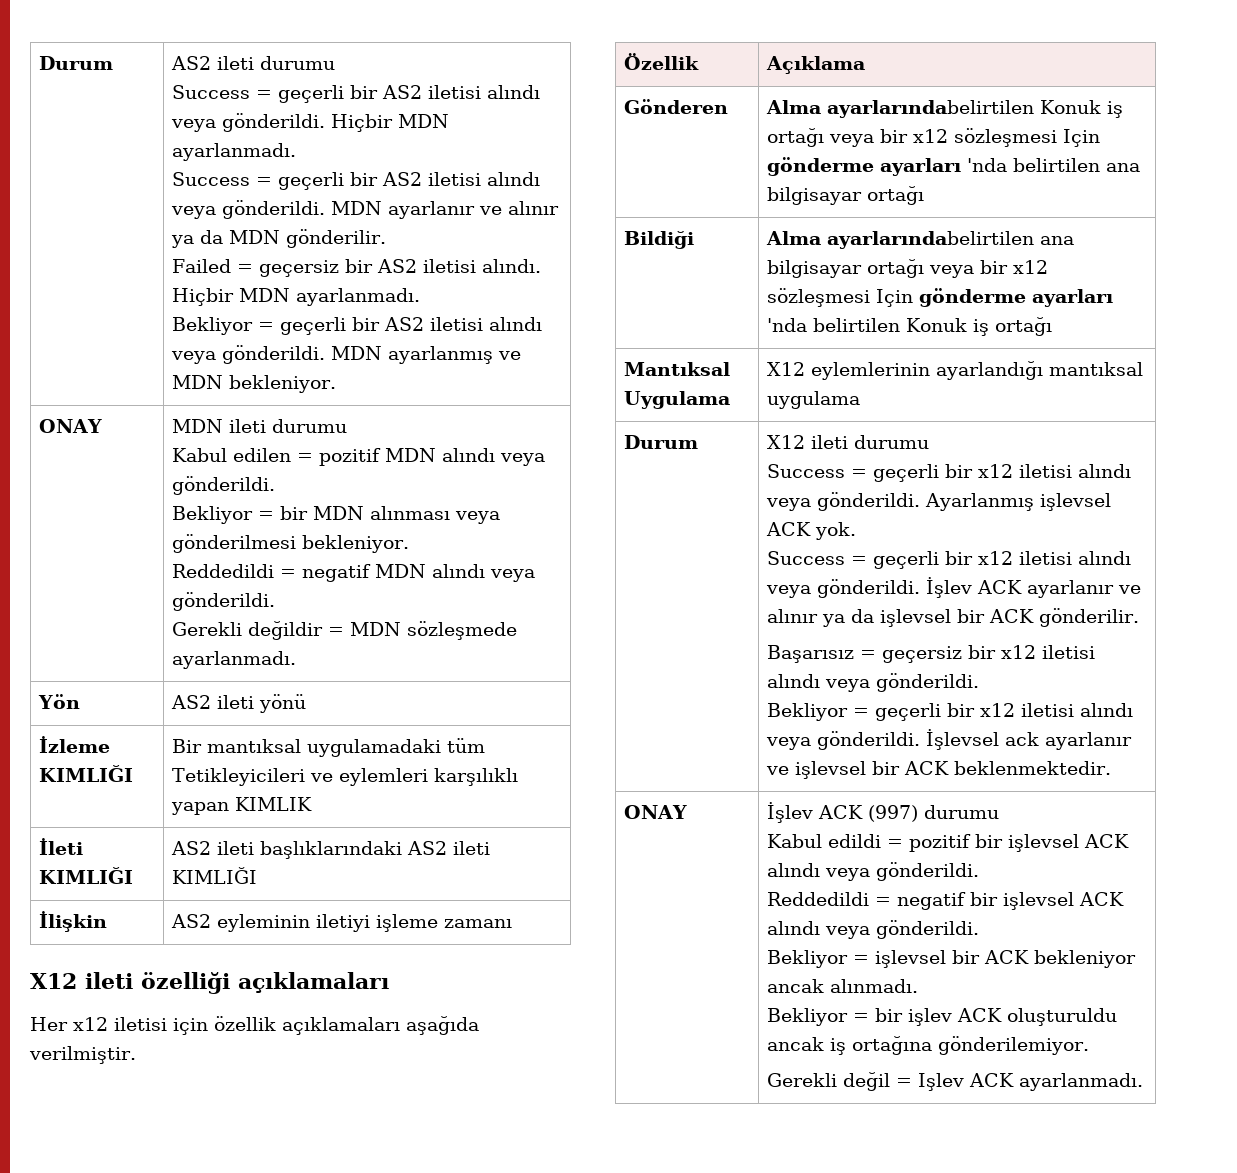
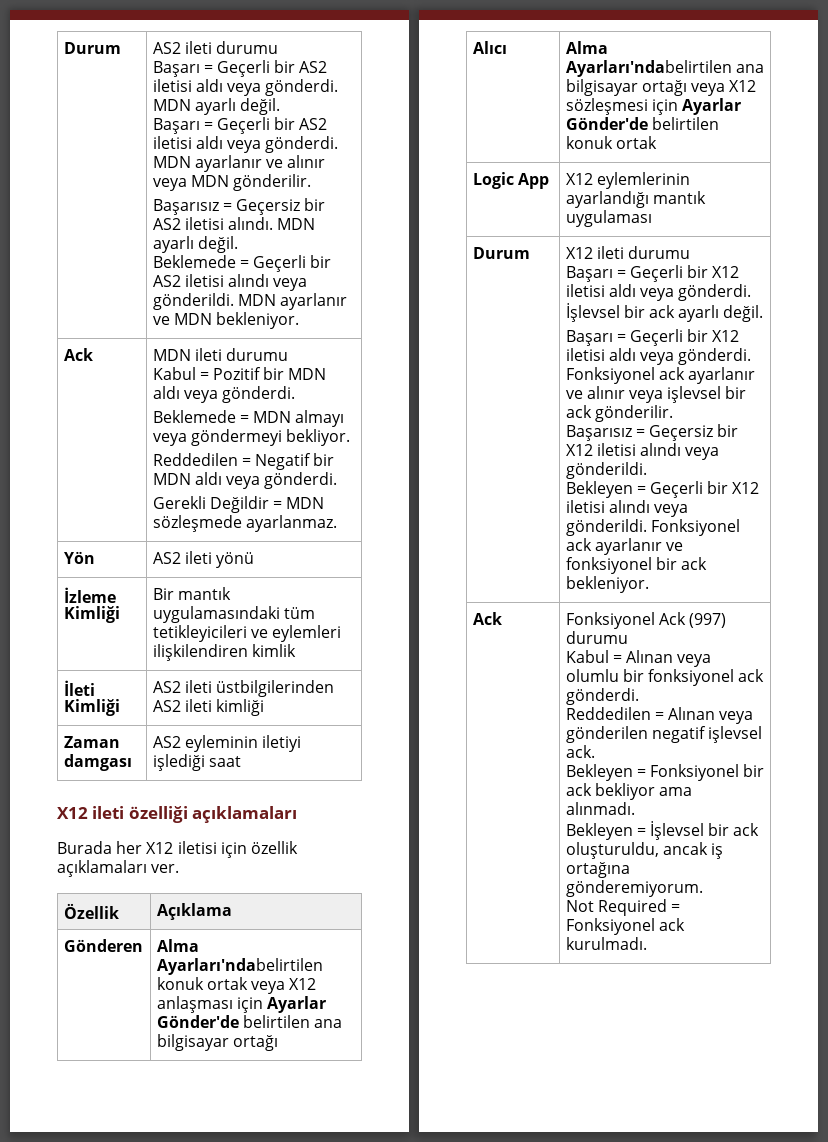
- Success = geçerli bir AS2 iletisi alındı veya gönderildi. Hiçbir MDN ayarlanmadı.
- Success = geçerli bir AS2 iletisi alındı veya gönderildi.
+ Başarı = Geçerli bir AS2 iletisi aldı veya gönderdi. MDN ayarlı değil.
+ Başarı = Geçerli bir AS2 iletisi aldı veya gönderdi. MDN ayarlanır ve alınır veya MDN gönderilir.
+ Başarısız = Geçersiz bir AS2 iletisi alındı. MDN ayarlı değil.
+ Beklemede = Geçerli bir AS2 iletisi alındı veya gönderildi.
- MDN ayarlanır ve alınır ya da MDN gönderilir.
- Failed = geçersiz bir AS2 iletisi alındı. Hiçbir MDN ayarlanmadı.
- Bekliyor = geçerli bir AS2 iletisi alındı veya gönderildi. MDN ayarlanmış ve MDN bekleniyor.
+ MDN ayarlanır ve MDN bekleniyor.
- ONAY | MDN ileti durumu
- Kabul edilen = pozitif MDN alındı veya gönderildi.
- Bekliyor = bir MDN alınması veya gönderilmesi bekleniyor.
- Reddedildi = negatif MDN alındı veya gönderildi.
- Gerekli değildir = MDN sözleşmede ayarlanmadı.
+ Ack | MDN ileti durumu
+ Kabul = Pozitif bir MDN aldı veya gönderdi.
+ Beklemede = MDN almayı veya göndermeyi bekliyor.
+ Reddedilen = Negatif bir MDN aldı veya gönderdi.
+ Gerekli Değildir = MDN sözleşmede ayarlanmaz.
- İzleme KIMLIĞI | Bir mantıksal uygulamadaki tüm Tetikleyicileri ve eylemleri karşılıklı yapan KIMLIK
+ İzleme Kimliği | Bir mantık uygulamasındaki tüm tetikleyicileri ve eylemleri ilişkilendiren kimlik
- İleti KIMLIĞI | AS2 ileti başlıklarındaki AS2 ileti KIMLIĞI
- İlişkin | AS2 eyleminin iletiyi işleme zamanı
+ İleti Kimliği | AS2 ileti üstbilgilerinden AS2 ileti kimliği
+ Zaman damgası | AS2 eyleminin iletiyi işlediği saat
- Her x12 iletisi için özellik açıklamaları aşağıda verilmiştir.
+ Burada her X12 iletisi için özellik açıklamaları ver.
- Gönderen | Alma ayarlarındabelirtilen Konuk iş ortağı veya bir x12 sözleşmesi Için gönderme ayarları 'nda belirtilen ana bilgisayar ortağı
+ Gönderen | Alma Ayarları'ndabelirtilen konuk ortak veya X12 anlaşması için Ayarlar Gönder'de belirtilen ana bilgisayar ortağı
- Bildiği | Alma ayarlarındabelirtilen ana bilgisayar ortağı veya bir x12 sözleşmesi Için gönderme ayarları 'nda belirtilen Konuk iş ortağı
- Mantıksal Uygulama | X12 eylemlerinin ayarlandığı mantıksal uygulama
+ Alıcı | Alma Ayarları'ndabelirtilen ana bilgisayar ortağı veya X12 sözleşmesi için Ayarlar Gönder'de belirtilen konuk ortak
+ Logic App | X12 eylemlerinin ayarlandığı mantık uygulaması
- Success = geçerli bir x12 iletisi alındı veya gönderildi. Ayarlanmış işlevsel ACK yok.
- Success = geçerli bir x12 iletisi alındı veya gönderildi. İşlev ACK ayarlanır ve alınır ya da işlevsel bir ACK gönderilir.
- Başarısız = geçersiz bir x12 iletisi alındı veya gönderildi.
+ Başarı = Geçerli bir X12 iletisi aldı veya gönderdi. İşlevsel bir ack ayarlı değil.
+ Başarı = Geçerli bir X12 iletisi aldı veya gönderdi. Fonksiyonel ack ayarlanır ve alınır veya işlevsel bir ack gönderilir.
+ Başarısız = Geçersiz bir X12 iletisi alındı veya gönderildi.
- Bekliyor = geçerli bir x12 iletisi alındı veya gönderildi. İşlevsel ack ayarlanır ve işlevsel bir ACK beklenmektedir.
- ONAY | İşlev ACK (997) durumu
- Kabul edildi = pozitif bir işlevsel ACK alındı veya gönderildi.
- Reddedildi = negatif bir işlevsel ACK alındı veya gönderildi.
- Bekliyor = işlevsel bir ACK bekleniyor ancak alınmadı.
- Bekliyor = bir işlev ACK oluşturuldu ancak iş ortağına gönderilemiyor.
- Gerekli değil = Işlev ACK ayarlanmadı.
+ Bekleyen = Geçerli bir X12 iletisi alındı veya gönderildi. Fonksiyonel ack ayarlanır ve fonksiyonel bir ack bekleniyor.
+ Ack | Fonksiyonel Ack (997) durumu
+ Kabul = Alınan veya olumlu bir fonksiyonel ack gönderdi.
+ Reddedilen = Alınan veya gönderilen negatif işlevsel ack.
+ Bekleyen = Fonksiyonel bir ack bekliyor ama alınmadı.
+ Bekleyen = İşlevsel bir ack oluşturuldu, ancak iş ortağına gönderemiyorum.
+ Not Required = Fonksiyonel ack kurulmadı.

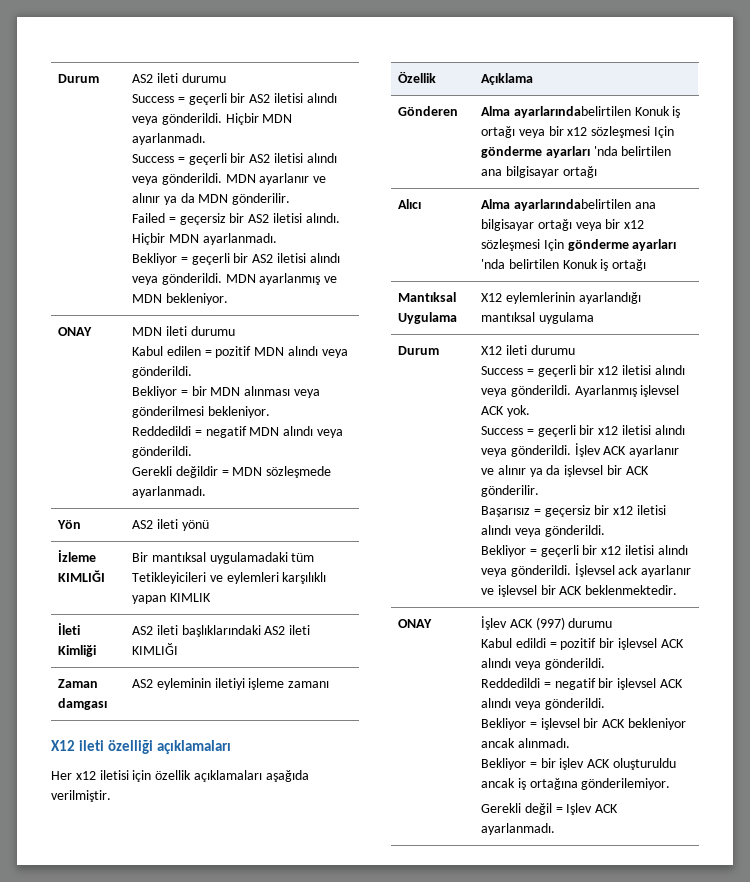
- Başarı = Geçerli bir AS2 iletisi aldı veya gönderdi. MDN ayarlı değil.
- Başarı = Geçerli bir AS2 iletisi aldı veya gönderdi. MDN ayarlanır ve alınır veya MDN gönderilir.
- Başarısız = Geçersiz bir AS2 iletisi alındı. MDN ayarlı değil.
- Beklemede = Geçerli bir AS2 iletisi alındı veya gönderildi.
+ Success = geçerli bir AS2 iletisi alındı veya gönderildi. Hiçbir MDN ayarlanmadı.
+ Success = geçerli bir AS2 iletisi alındı veya gönderildi.
- MDN ayarlanır ve MDN bekleniyor.
+ MDN ayarlanır ve alınır ya da MDN gönderilir.
+ Failed = geçersiz bir AS2 iletisi alındı. Hiçbir MDN ayarlanmadı.
+ Bekliyor = geçerli bir AS2 iletisi alındı veya gönderildi. MDN ayarlanmış ve MDN bekleniyor.
- Ack | MDN ileti durumu
- Kabul = Pozitif bir MDN aldı veya gönderdi.
- Beklemede = MDN almayı veya göndermeyi bekliyor.
- Reddedilen = Negatif bir MDN aldı veya gönderdi.
- Gerekli Değildir = MDN sözleşmede ayarlanmaz.
+ ONAY | MDN ileti durumu
+ Kabul edilen = pozitif MDN alındı veya gönderildi.
+ Bekliyor = bir MDN alınması veya gönderilmesi bekleniyor.
+ Reddedildi = negatif MDN alındı veya gönderildi.
+ Gerekli değildir = MDN sözleşmede ayarlanmadı.
- İzleme Kimliği | Bir mantık uygulamasındaki tüm tetikleyicileri ve eylemleri ilişkilendiren kimlik
+ İzleme KIMLIĞI | Bir mantıksal uygulamadaki tüm Tetikleyicileri ve eylemleri karşılıklı yapan KIMLIK
- İleti Kimliği | AS2 ileti üstbilgilerinden AS2 ileti kimliği
+ İleti Kimliği | AS2 ileti başlıklarındaki AS2 ileti KIMLIĞI
- Zaman damgası | AS2 eyleminin iletiyi işlediği saat
+ Zaman damgası | AS2 eyleminin iletiyi işleme zamanı
- Burada her X12 iletisi için özellik açıklamaları ver.
+ Her x12 iletisi için özellik açıklamaları aşağıda verilmiştir.
- Gönderen | Alma Ayarları'ndabelirtilen konuk ortak veya X12 anlaşması için Ayarlar Gönder'de belirtilen ana bilgisayar ortağı
+ Gönderen | Alma ayarlarındabelirtilen Konuk iş ortağı veya bir x12 sözleşmesi Için gönderme ayarları 'nda belirtilen ana bilgisayar ortağı
- Alıcı | Alma Ayarları'ndabelirtilen ana bilgisayar ortağı veya X12 sözleşmesi için Ayarlar Gönder'de belirtilen konuk ortak
- Logic App | X12 eylemlerinin ayarlandığı mantık uygulaması
+ Alıcı | Alma ayarlarındabelirtilen ana bilgisayar ortağı veya bir x12 sözleşmesi Için gönderme ayarları 'nda belirtilen Konuk iş ortağı
+ Mantıksal Uygulama | X12 eylemlerinin ayarlandığı mantıksal uygulama
- Başarı = Geçerli bir X12 iletisi aldı veya gönderdi. İşlevsel bir ack ayarlı değil.
- Başarı = Geçerli bir X12 iletisi aldı veya gönderdi. Fonksiyonel ack ayarlanır ve alınır veya işlevsel bir ack gönderilir.
- Başarısız = Geçersiz bir X12 iletisi alındı veya gönderildi.
+ Success = geçerli bir x12 iletisi alındı veya gönderildi. Ayarlanmış işlevsel ACK yok.
+ Success = geçerli bir x12 iletisi alındı veya gönderildi. İşlev ACK ayarlanır ve alınır ya da işlevsel bir ACK gönderilir.
+ Başarısız = geçersiz bir x12 iletisi alındı veya gönderildi.
- Bekleyen = Geçerli bir X12 iletisi alındı veya gönderildi. Fonksiyonel ack ayarlanır ve fonksiyonel bir ack bekleniyor.
- Ack | Fonksiyonel Ack (997) durumu
- Kabul = Alınan veya olumlu bir fonksiyonel ack gönderdi.
- Reddedilen = Alınan veya gönderilen negatif işlevsel ack.
- Bekleyen = Fonksiyonel bir ack bekliyor ama alınmadı.
- Bekleyen = İşlevsel bir ack oluşturuldu, ancak iş ortağına gönderemiyorum.
- Not Required = Fonksiyonel ack kurulmadı.
+ Bekliyor = geçerli bir x12 iletisi alındı veya gönderildi. İşlevsel ack ayarlanır ve işlevsel bir ACK beklenmektedir.
+ ONAY | İşlev ACK (997) durumu
+ Kabul edildi = pozitif bir işlevsel ACK alındı veya gönderildi.
+ Reddedildi = negatif bir işlevsel ACK alındı veya gönderildi.
+ Bekliyor = işlevsel bir ACK bekleniyor ancak alınmadı.
+ Bekliyor = bir işlev ACK oluşturuldu ancak iş ortağına gönderilemiyor.
+ Gerekli değil = Işlev ACK ayarlanmadı.

